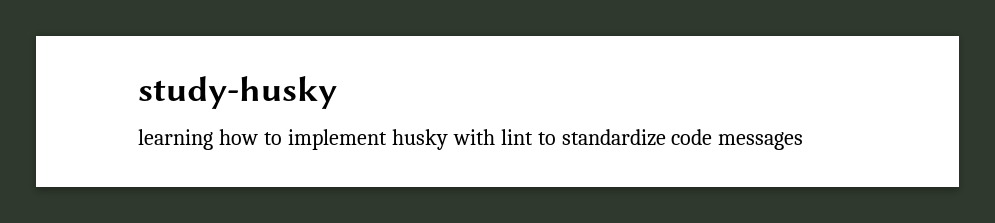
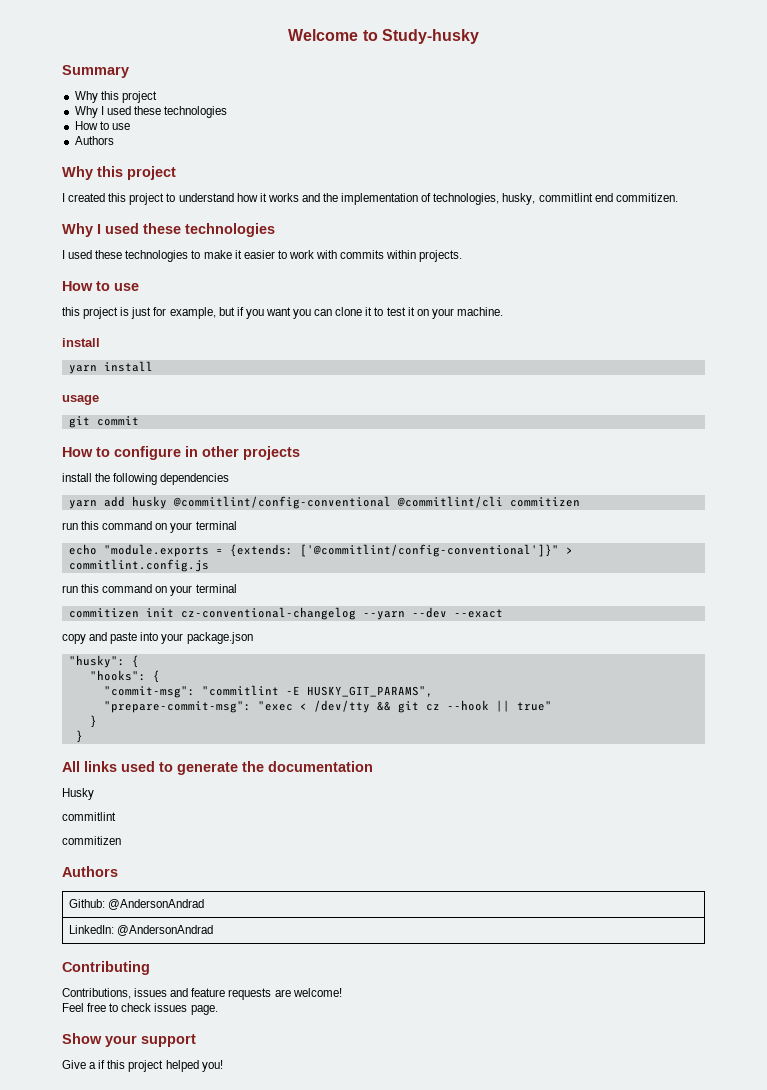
- study-husky
- learning how to implement husky with lint to standardize code messages
+ Welcome to Study-husky
+ Summary
+ Why this project
+ Why I used these technologies
+ How to use
+ Authors
+ Why this project
+ I created this project to understand how it works and the implementation of technologies, husky, commitlint end commitizen.
+ Why I used these technologies
+ I used these technologies to make it easier to work with commits within projects.
+ How to use
+ this project is just for example, but if you want you can clone it to test it on your machine.
+ install
+ yarn install
+ usage
+ git commit
+ How to configure in other projects
+ install the following dependencies
+ yarn add husky @commitlint/config-conventional @commitlint/cli commitizen
+ run this command on your terminal
+ echo "module.exports = {extends: ['@commitlint/config-conventional']}" > commitlint.config.js
+ run this command on your terminal
+ commitizen init cz-conventional-changelog --yarn --dev --exact
+ copy and paste into your package.json
+ "husky": {
+ "hooks": {
+ "commit-msg": "commitlint -E HUSKY_GIT_PARAMS",
+ "prepare-commit-msg": "exec < /dev/tty && git cz --hook || true"
+ }
+ }
+ All links used to generate the documentation
+ Husky
+ commitlint
+ commitizen
+ Authors
+ Github: @AndersonAndrad
+ LinkedIn: @AndersonAndrad
+ Contributing
+ Contributions, issues and feature requests are welcome!
+ Feel free to check issues page.
+ Show your support
+ Give a if this project helped you!

